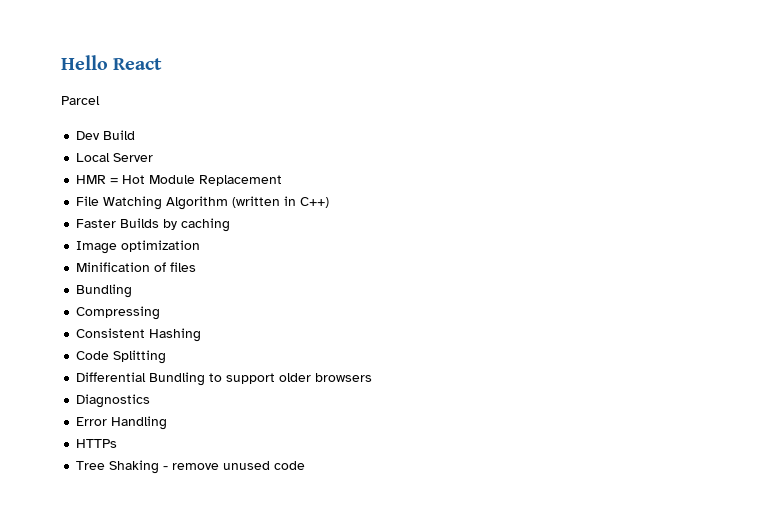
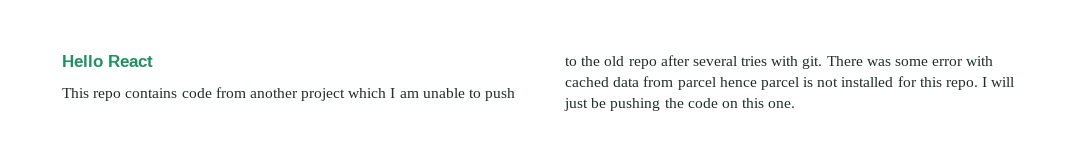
- Parcel
- Dev Build
- Local Server
- HMR = Hot Module Replacement
- File Watching Algorithm (written in C++)
- Faster Builds by caching
- Image optimization
- Minification of files
- Bundling
- Compressing
- Consistent Hashing
- Code Splitting
- Differential Bundling to support older browsers
- Diagnostics
- Error Handling
- HTTPs
- Tree Shaking - remove unused code
+ This repo contains code from another project which I am unable to push to the old repo after several tries with git. There was some error with cached data from parcel hence parcel is not installed for this repo. I will just be pushing the code on this one.

